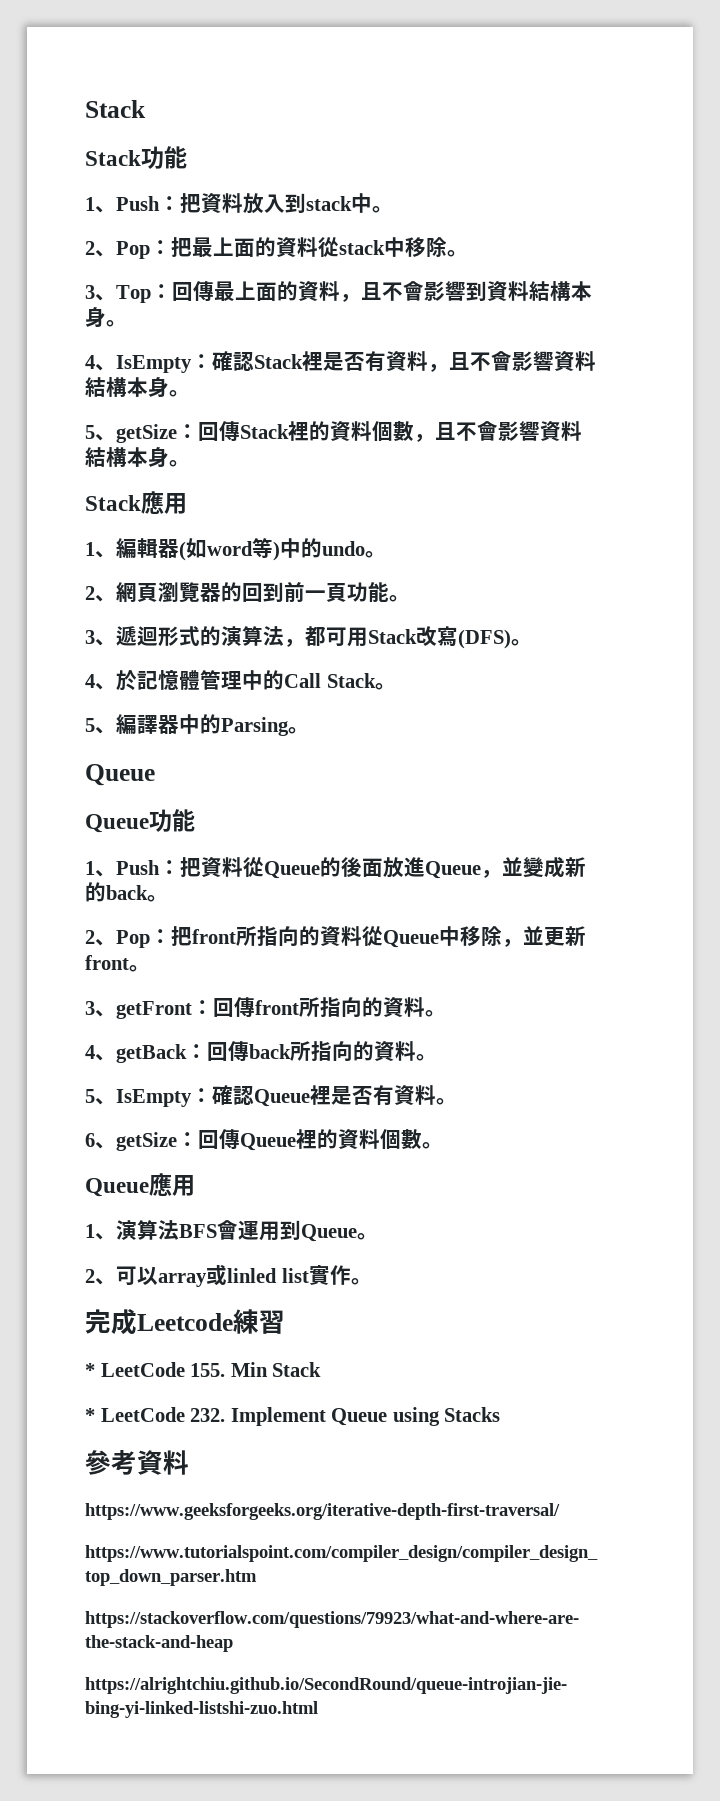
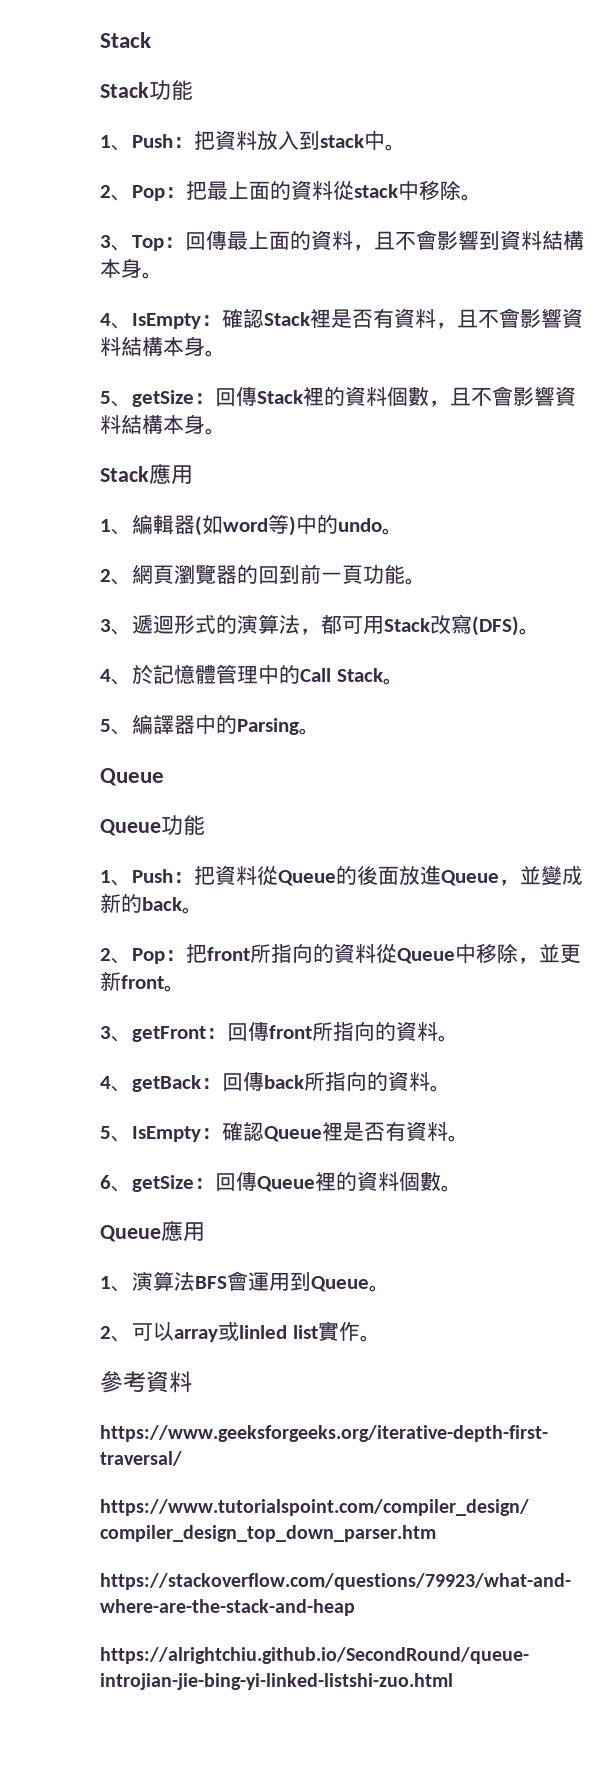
- 完成Leetcode練習
- * LeetCode 155. Min Stack
- * LeetCode 232. Implement Queue using Stacks

